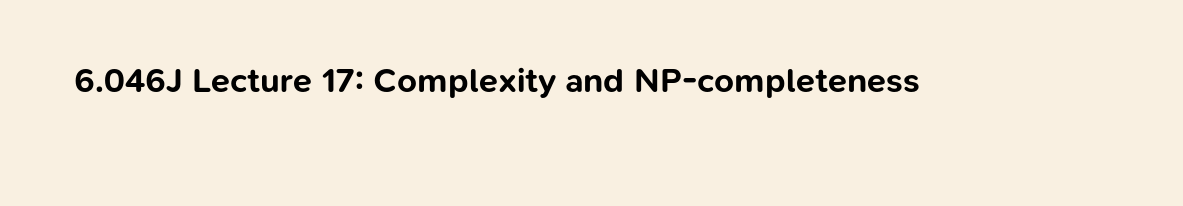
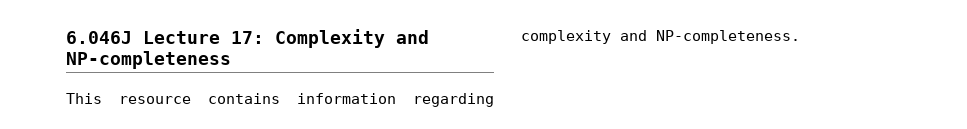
+ This resource contains information regarding complexity and NP-completeness.

